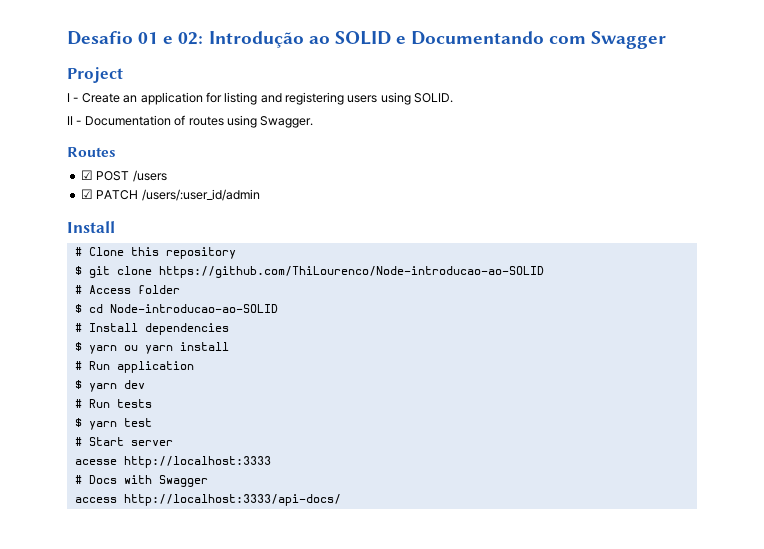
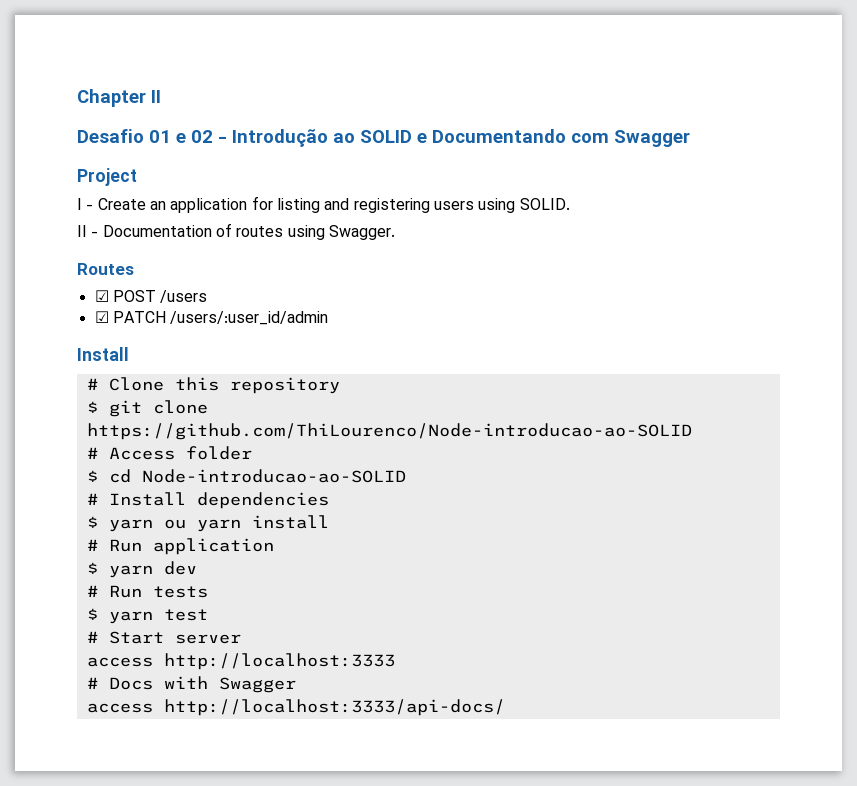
+ Chapter II
- Desafio 01 e 02: Introdução ao SOLID e Documentando com Swagger
+ Desafio 01 e 02 - Introdução ao SOLID e Documentando com Swagger
- acesse http://localhost:3333
+ access http://localhost:3333

